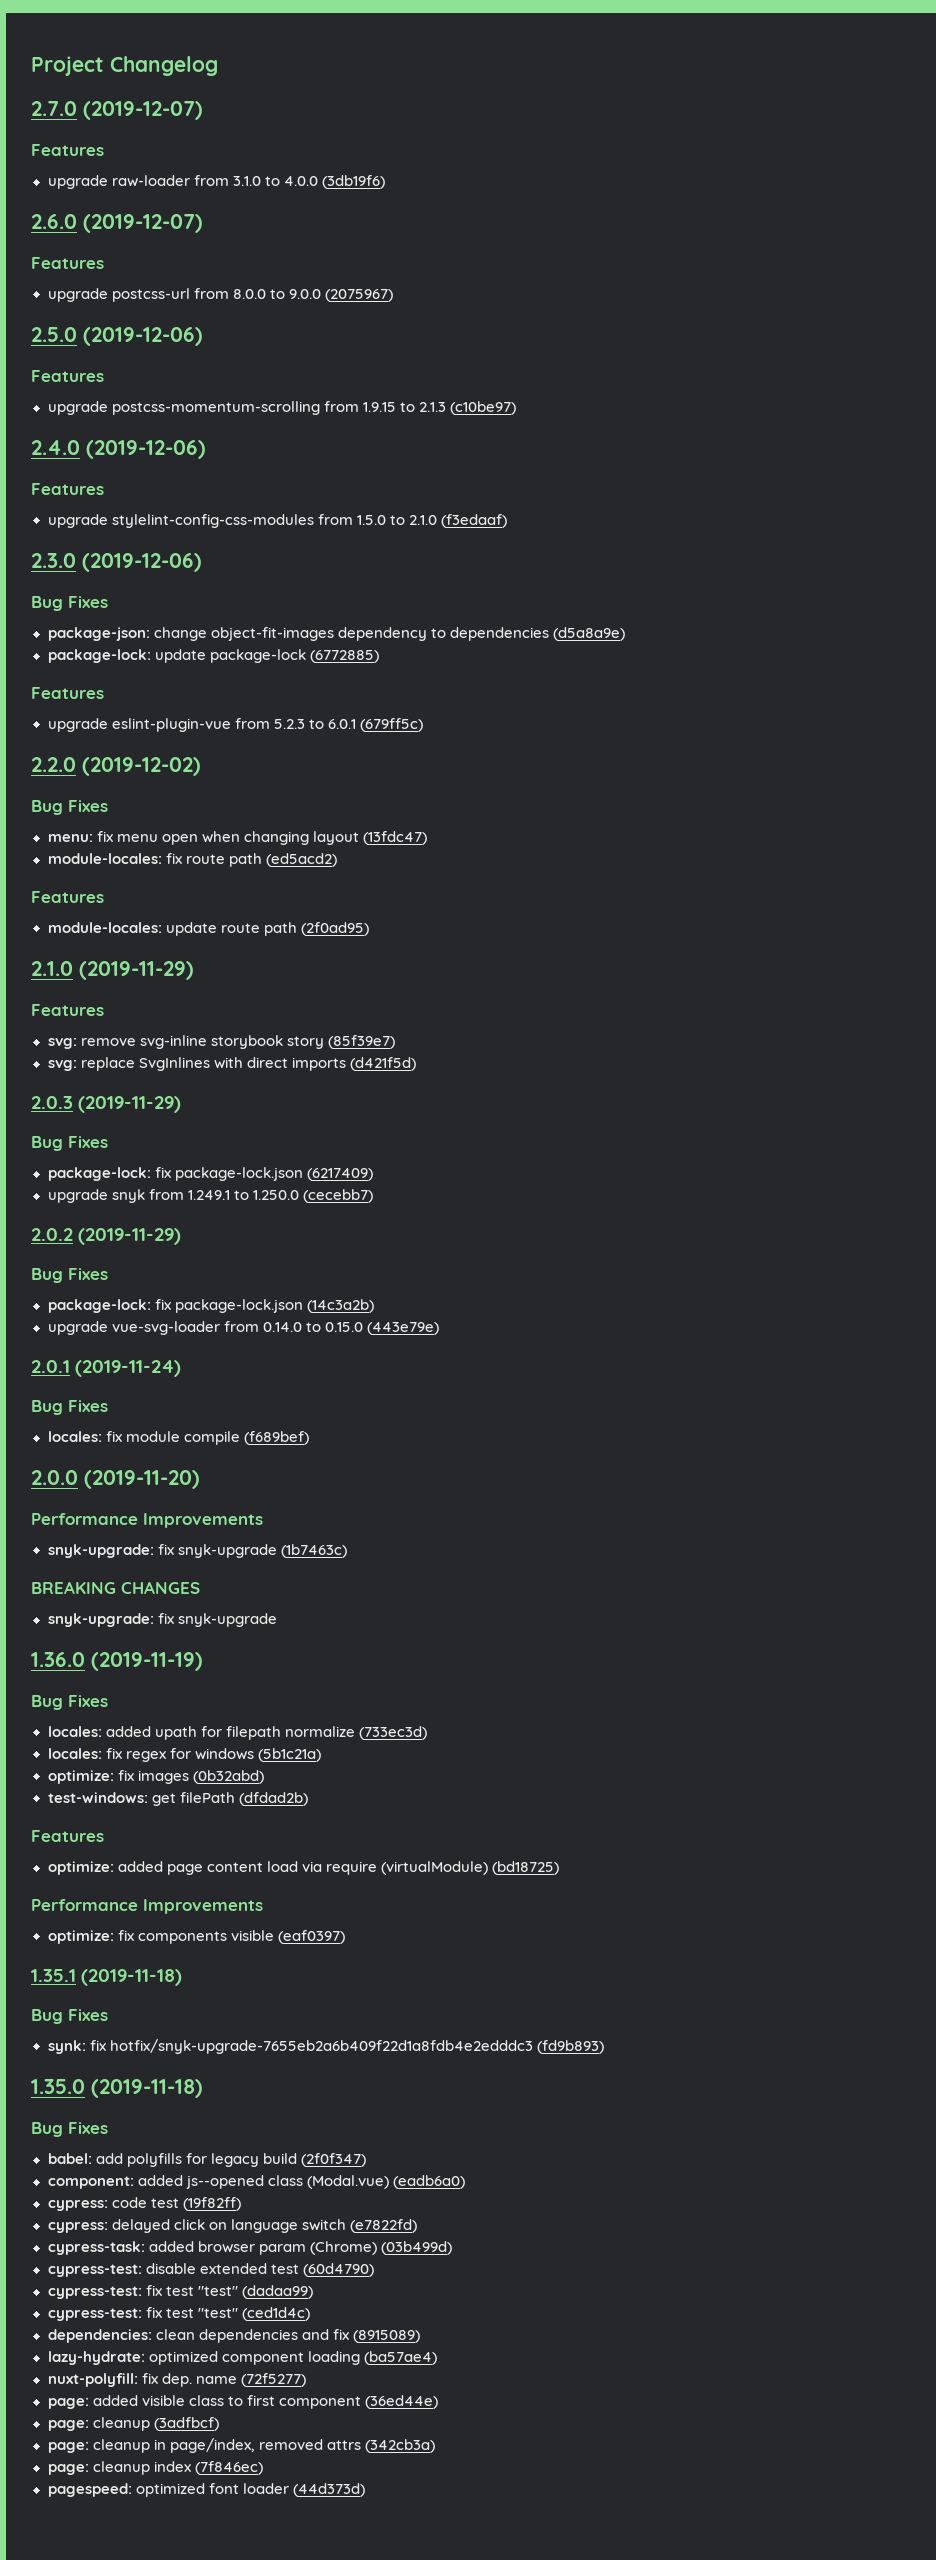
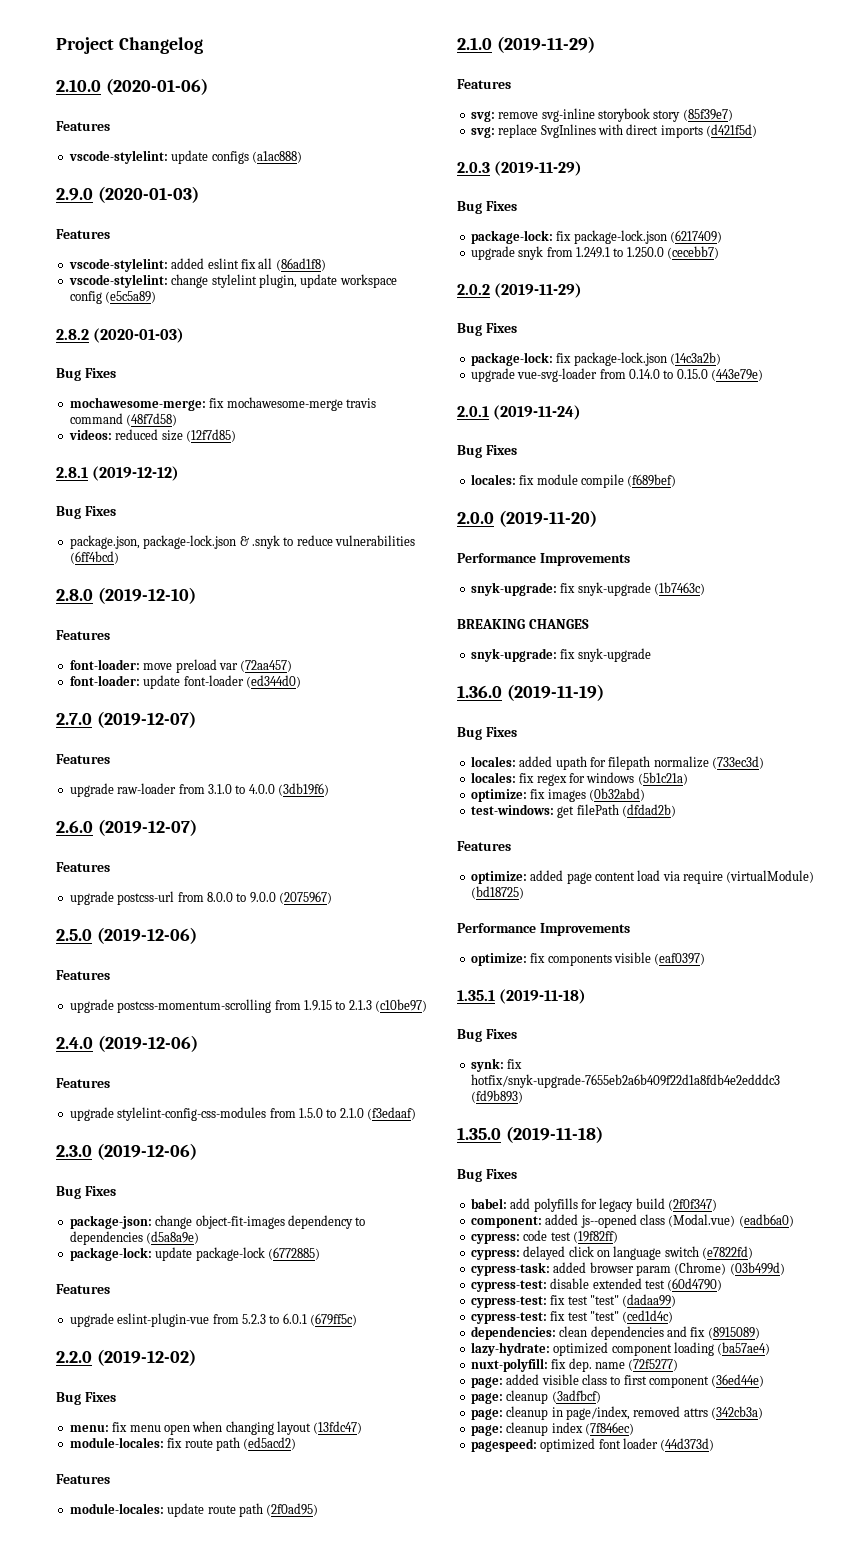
+ 2.10.0 (2020-01-06)
+ Features
+ vscode-stylelint: update configs (a1ac888)
+ 2.9.0 (2020-01-03)
+ Features
+ vscode-stylelint: added eslint fix all (86ad1f8)
+ vscode-stylelint: change stylelint plugin, update workspace config (e5c5a89)
+ 2.8.2 (2020-01-03)
+ Bug Fixes
+ mochawesome-merge: fix mochawesome-merge travis command (48f7d58)
+ videos: reduced size (12f7d85)
+ 2.8.1 (2019-12-12)
+ Bug Fixes
+ package.json, package-lock.json & .snyk to reduce vulnerabilities (6ff4bcd)
+ 2.8.0 (2019-12-10)
+ Features
+ font-loader: move preload var (72aa457)
+ font-loader: update font-loader (ed344d0)

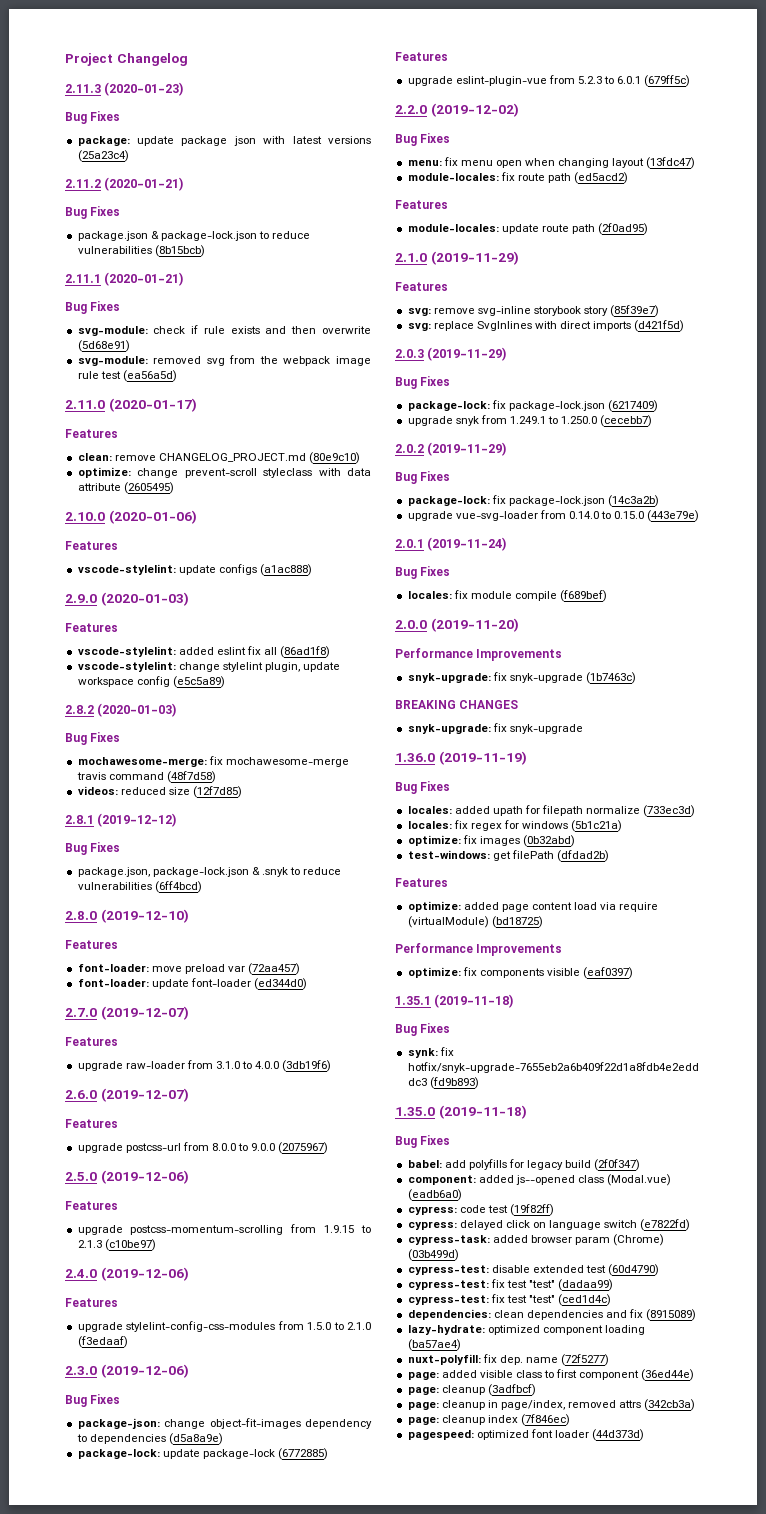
+ 2.11.3 (2020-01-23)
+ Bug Fixes
+ package: update package json with latest versions (25a23c4)
+ 2.11.2 (2020-01-21)
+ Bug Fixes
+ package.json & package-lock.json to reduce vulnerabilities (8b15bcb)
+ 2.11.1 (2020-01-21)
+ Bug Fixes
+ svg-module: check if rule exists and then overwrite (5d68e91)
+ svg-module: removed svg from the webpack image rule test (ea56a5d)
+ 2.11.0 (2020-01-17)
+ Features
+ clean: remove CHANGELOG_PROJECT.md (80e9c10)
+ optimize: change prevent-scroll styleclass with data attribute (2605495)

